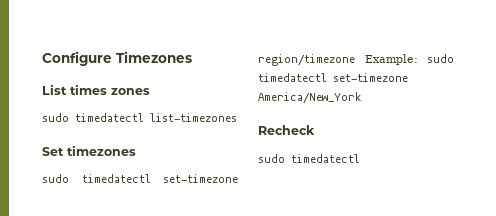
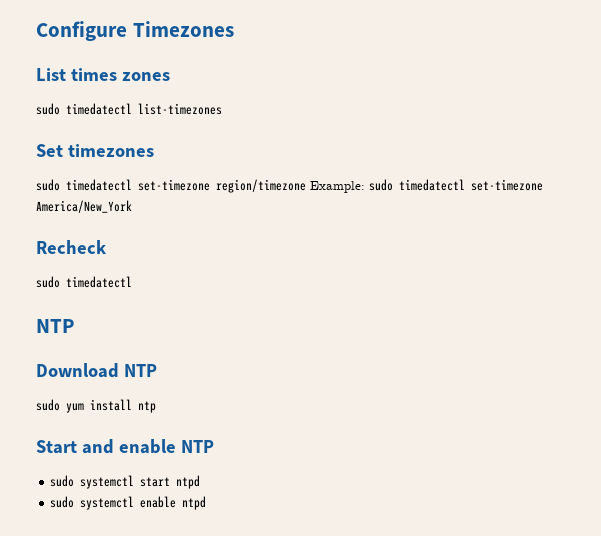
  Recheck
  sudo timedatectl
+ NTP
+ Download NTP
+ sudo yum install ntp
+ Start and enable NTP
+ sudo systemctl start ntpd
+ sudo systemctl enable ntpd

